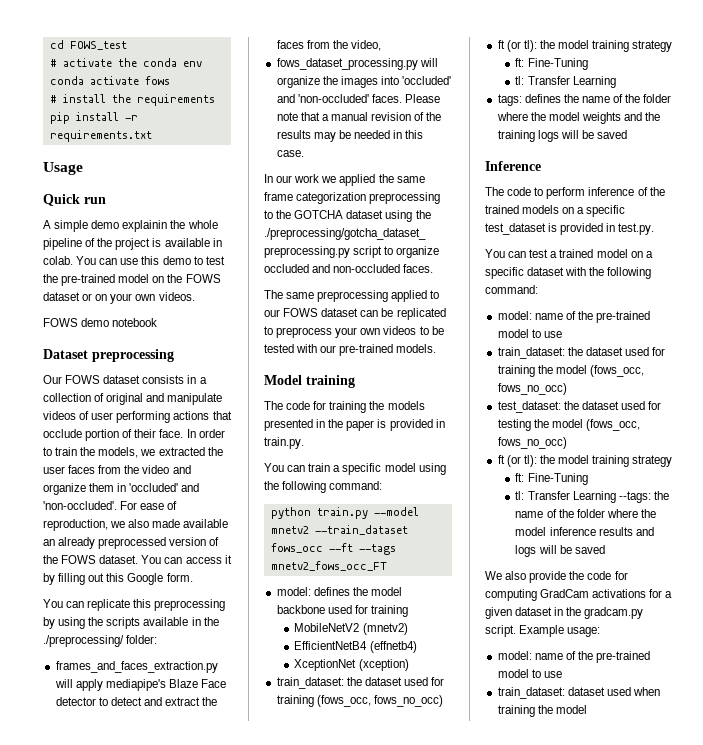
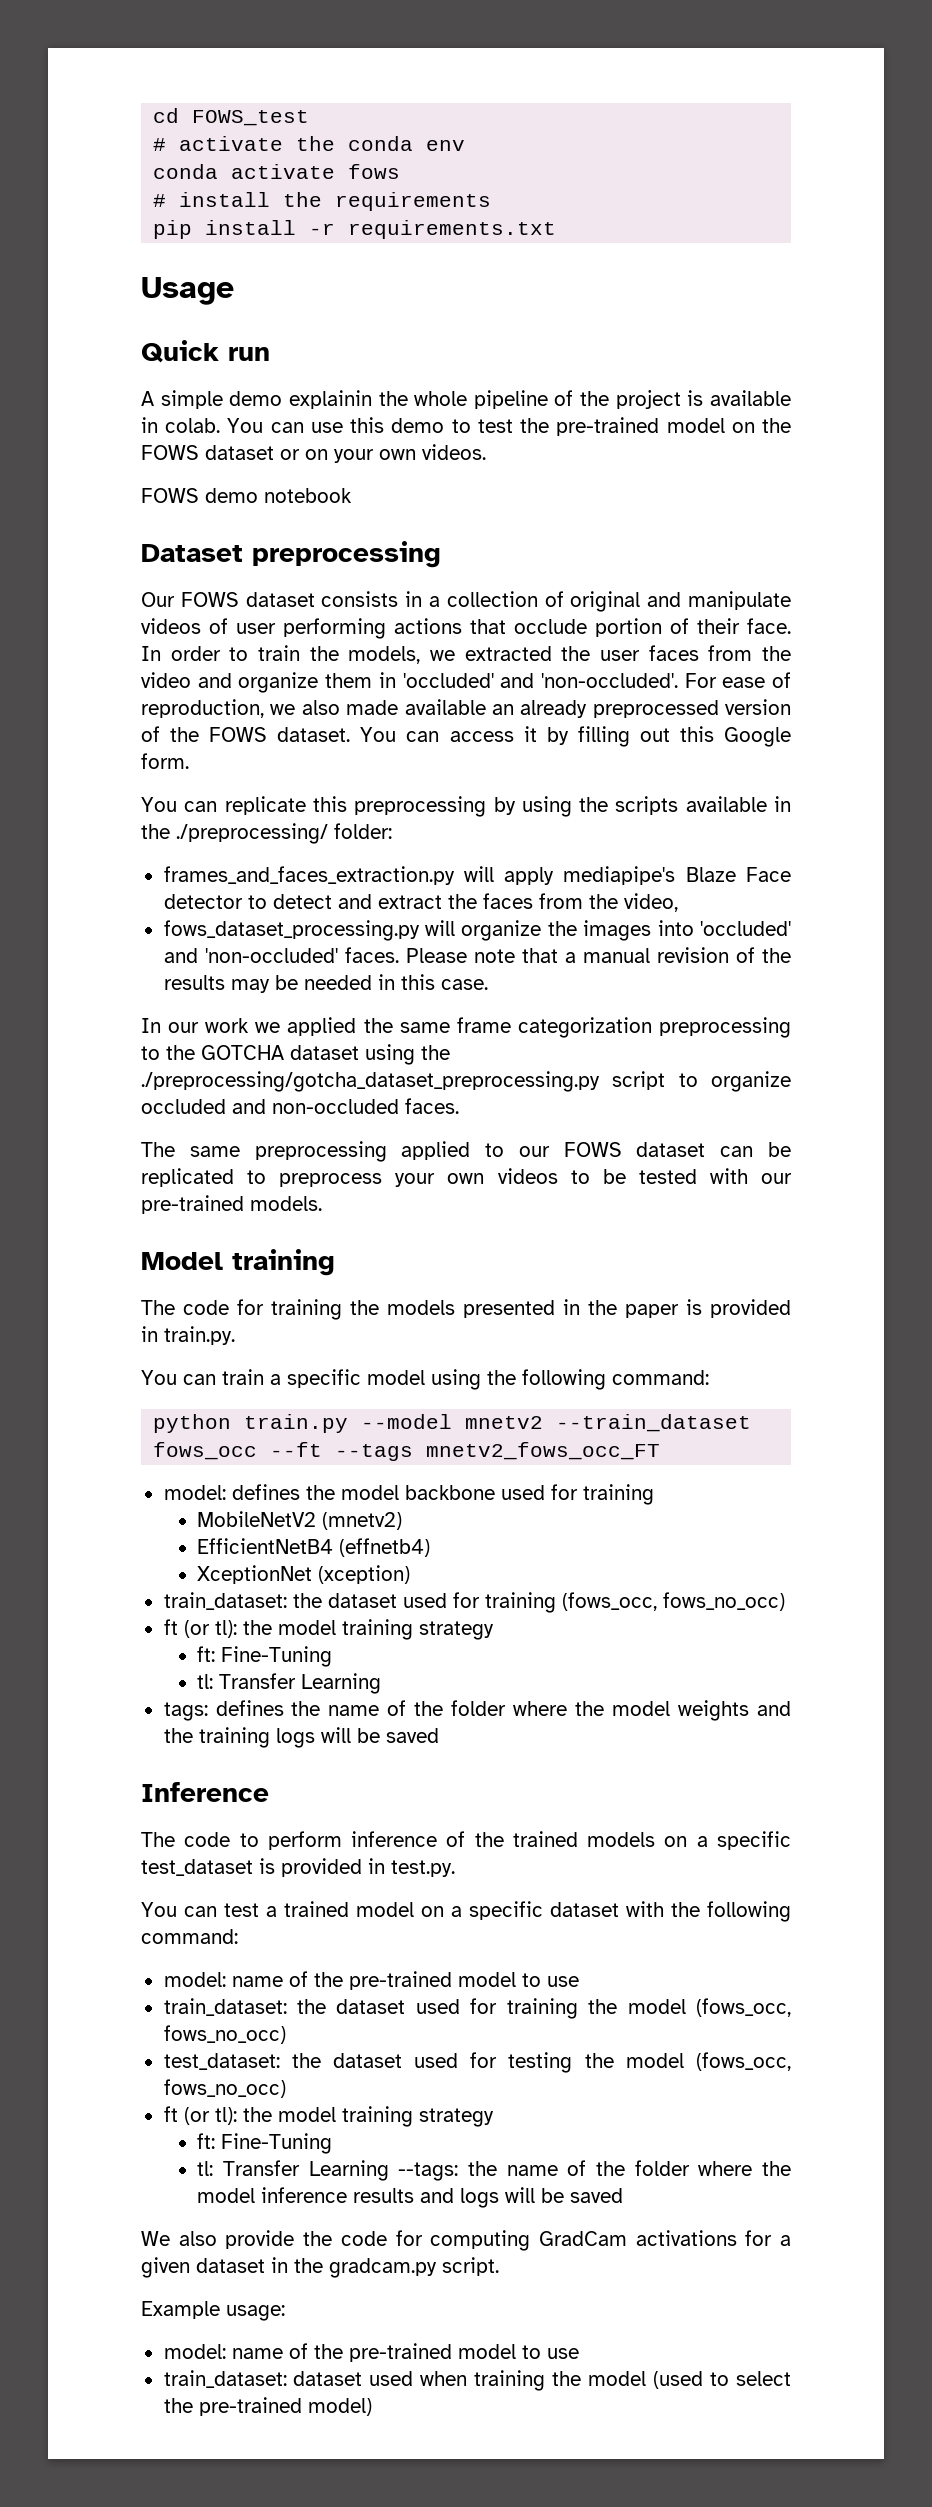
- We also provide the code for computing GradCam activations for a given dataset in the gradcam.py script. Example usage:
+ We also provide the code for computing GradCam activations for a given dataset in the gradcam.py script.
+ Example usage:
- train_dataset: dataset used when training the model
+ train_dataset: dataset used when training the model (used to select the pre-trained model)

